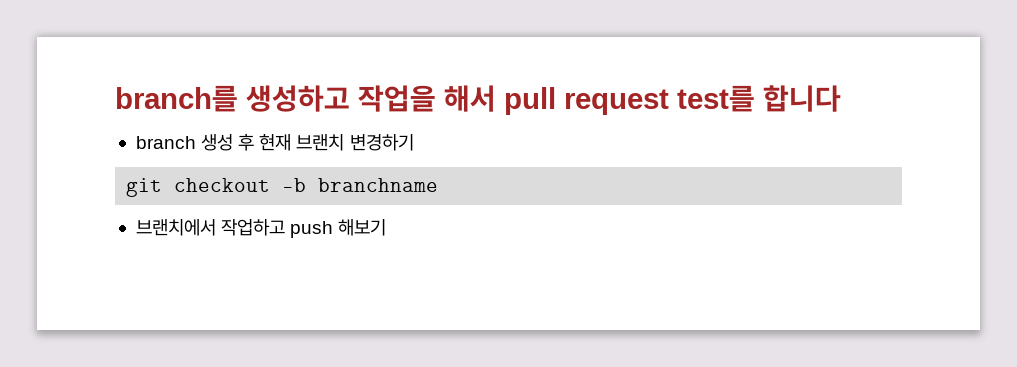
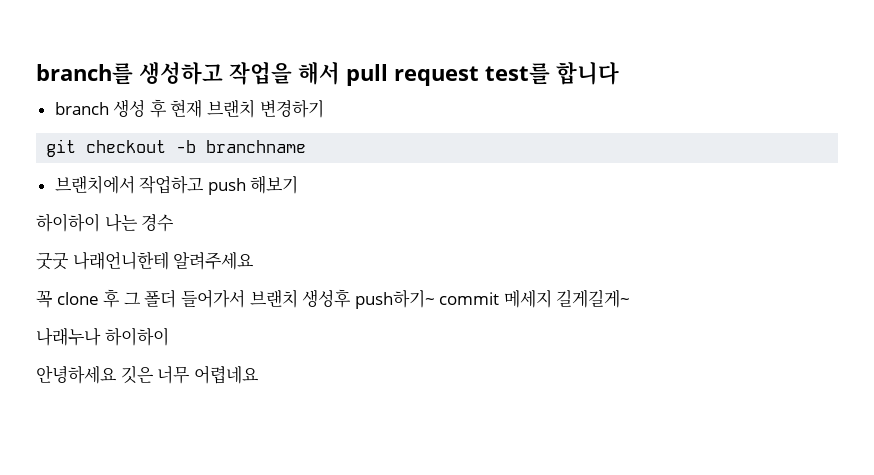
+ 하이하이 나는 경수
+ 굿굿 나래언니한테 알려주세요
+ 꼭 clone 후 그 폴더 들어가서 브랜치 생성후 push하기~ commit 메세지 길게길게~
+ 나래누나 하이하이
+ 안녕하세요 깃은 너무 어렵네요

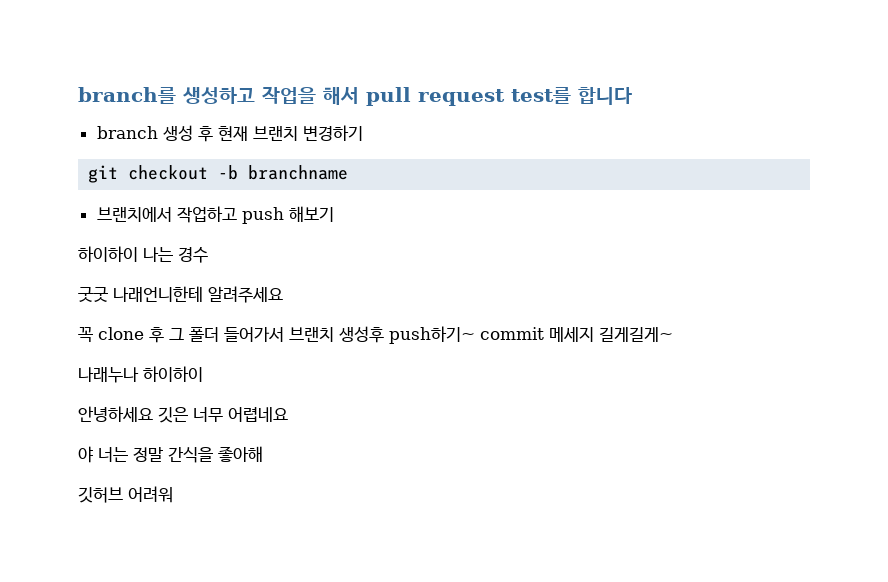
+ 야 너는 정말 간식을 좋아해
+ 깃허브 어려워

